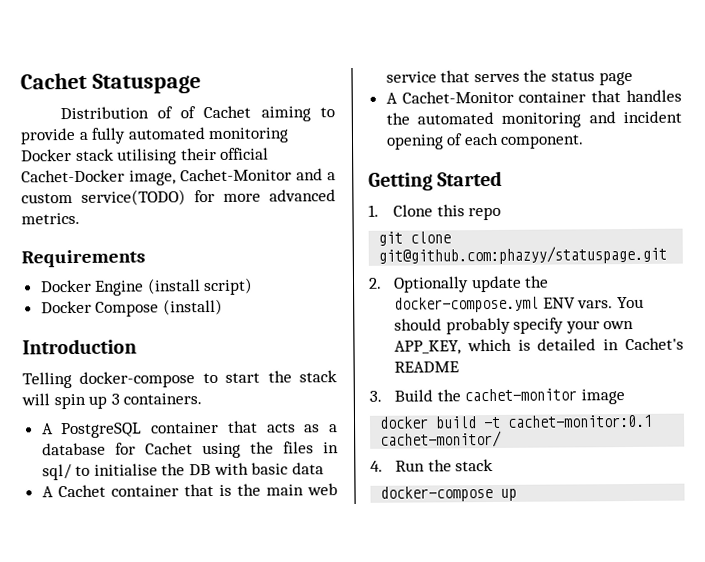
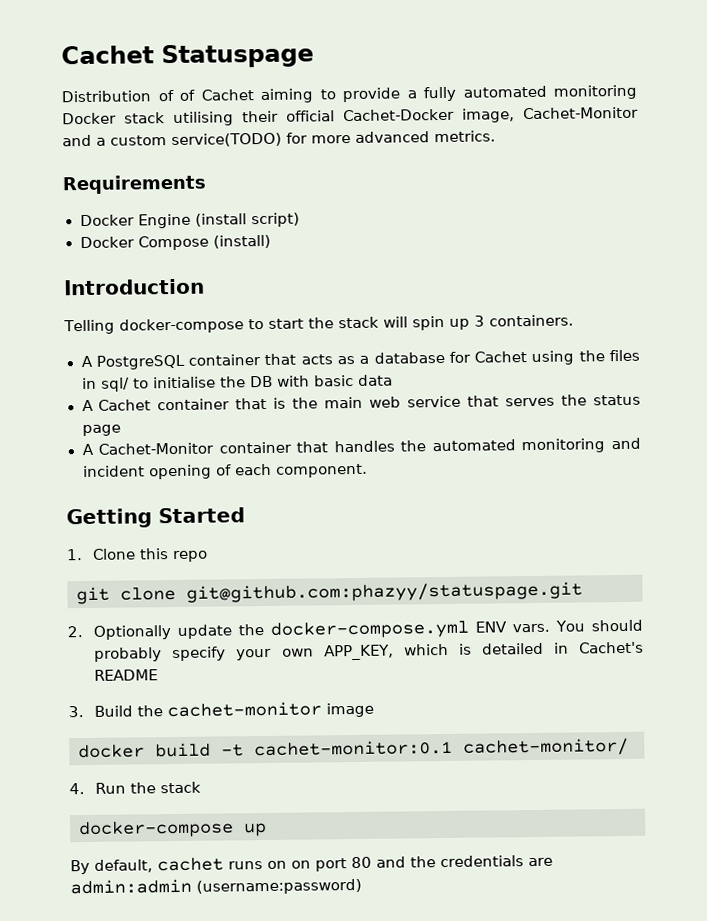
+ By default, cachet runs on on port 80 and the credentials are admin:admin (username:password)

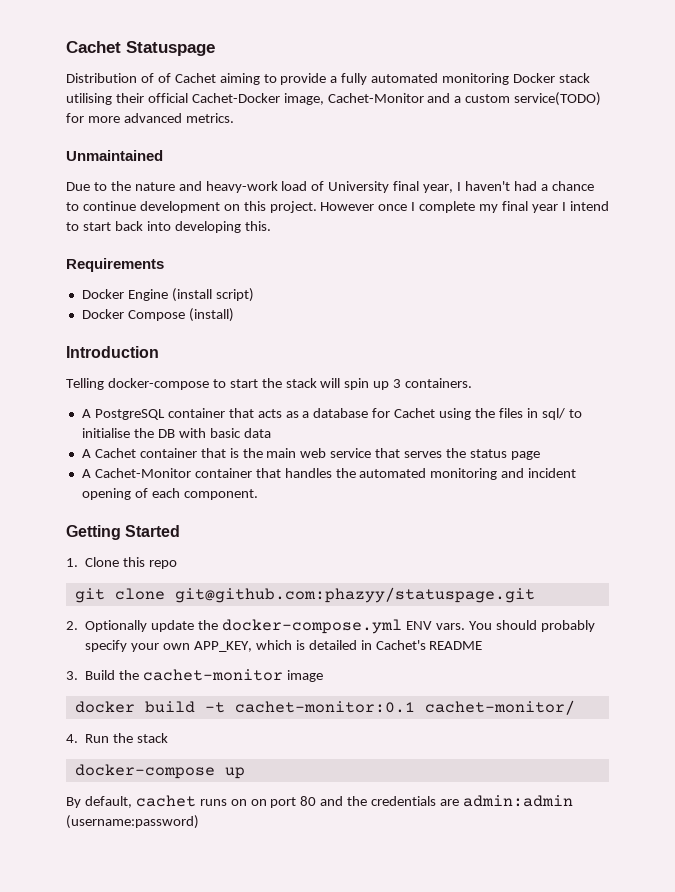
+ Unmaintained
+ Due to the nature and heavy-work load of University final year, I haven't had a chance to continue development on this project. However once I complete my final year I intend to start back into developing this.

